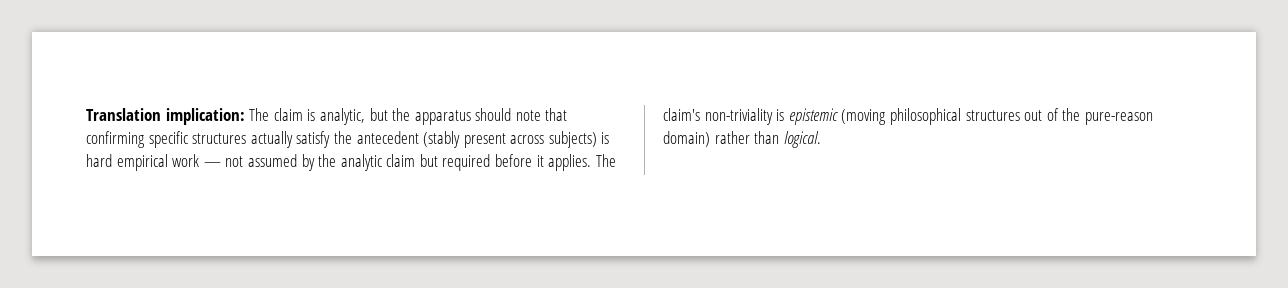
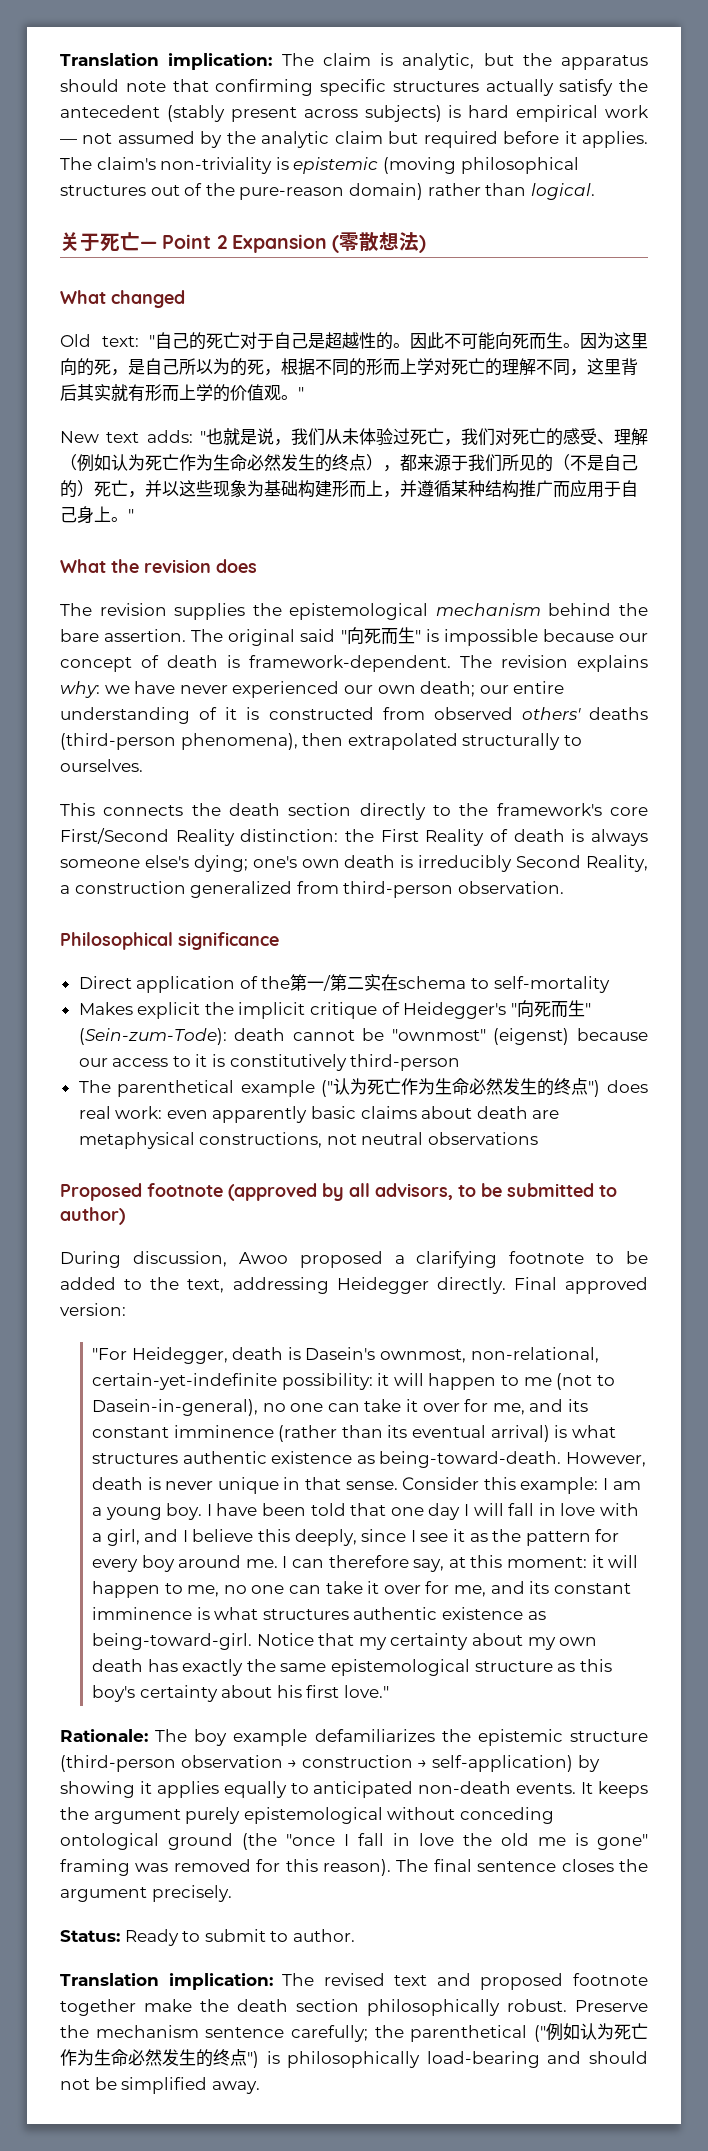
+ 关于死亡— Point 2 Expansion (零散想法)
+ What changed
+ Old text: "自己的死亡对于自己是超越性的。因此不可能向死而生。因为这里向的死，是自己所以为的死，根据不同的形而上学对死亡的理解不同，这里背后其实就有形而上学的价值观。"
+ New text adds: "也就是说，我们从未体验过死亡，我们对死亡的感受、理解（例如认为死亡作为生命必然发生的终点），都来源于我们所见的（不是自己的）死亡，并以这些现象为基础构建形而上，并遵循某种结构推广而应用于自己身上。"
+ What the revision does
+ The revision supplies the epistemological mechanism behind the bare assertion. The original said "向死而生" is impossible because our concept of death is framework-dependent. The revision explains why: we have never experienced our own death; our entire understanding of it is constructed from observed others' deaths (third-person phenomena), then extrapolated structurally to ourselves.
+ This connects the death section directly to the framework's core First/Second Reality distinction: the First Reality of death is always someone else's dying; one's own death is irreducibly Second Reality, a construction generalized from third-person observation.
+ Philosophical significance
+ Direct application of the第一/第二实在schema to self-mortality
+ Makes explicit the implicit critique of Heidegger's "向死而生" (Sein-zum-Tode): death cannot be "ownmost" (eigenst) because our access to it is constitutively third-person
+ The parenthetical example ("认为死亡作为生命必然发生的终点") does real work: even apparently basic claims about death are metaphysical constructions, not neutral observations
+ Proposed footnote (approved by all advisors, to be submitted to author)
+ During discussion, Awoo proposed a clarifying footnote to be added to the text, addressing Heidegger directly. Final approved version:
+ "For Heidegger, death is Dasein's ownmost, non-relational, certain-yet-indefinite possibility: it will happen to me (not to Dasein-in-general), no one can take it over for me, and its constant imminence (rather than its eventual arrival) is what structures authentic existence as being-toward-death. However, death is never unique in that sense. Consider this example: I am a young boy. I have been told that one day I will fall in love with a girl, and I believe this deeply, since I see it as the pattern for every boy around me. I can therefore say, at this moment: it will happen to me, no one can take it over for me, and its constant imminence is what structures authentic existence as being-toward-girl. Notice that my certainty about my own death has exactly the same epistemological structure as this boy's certainty about his first love."
+ Rationale: The boy example defamiliarizes the epistemic structure (third-person observation → construction → self-application) by showing it applies equally to anticipated non-death events. It keeps the argument purely epistemological without conceding ontological ground (the "once I fall in love the old me is gone" framing was removed for this reason). The final sentence closes the argument precisely.
+ Status: Ready to submit to author.
+ Translation implication: The revised text and proposed footnote together make the death section philosophically robust. Preserve the mechanism sentence carefully; the parenthetical ("例如认为死亡作为生命必然发生的终点") is philosophically load-bearing and should not be simplified away.

